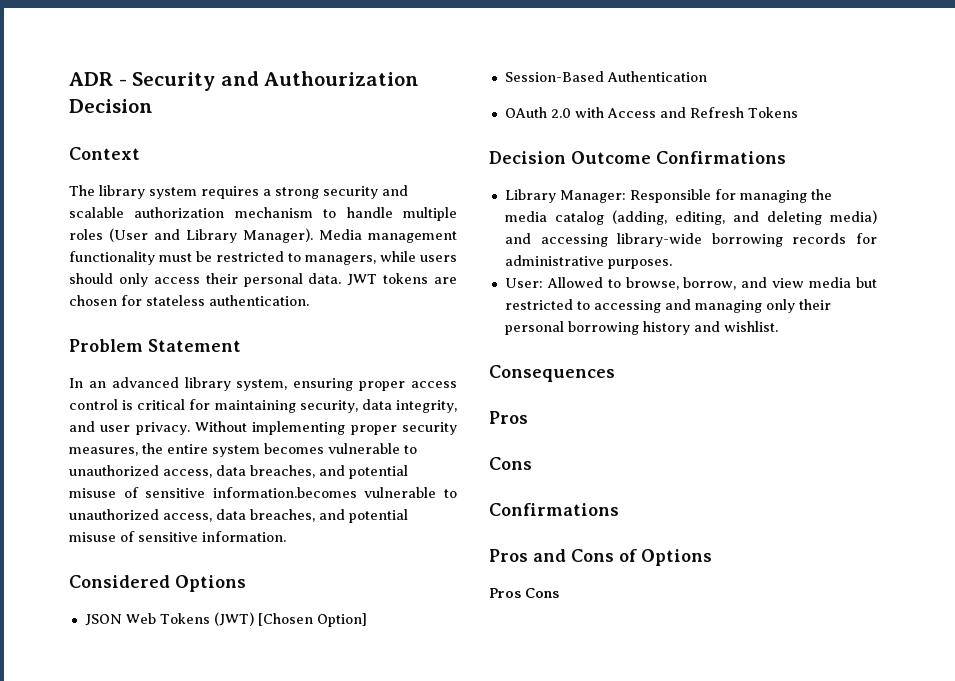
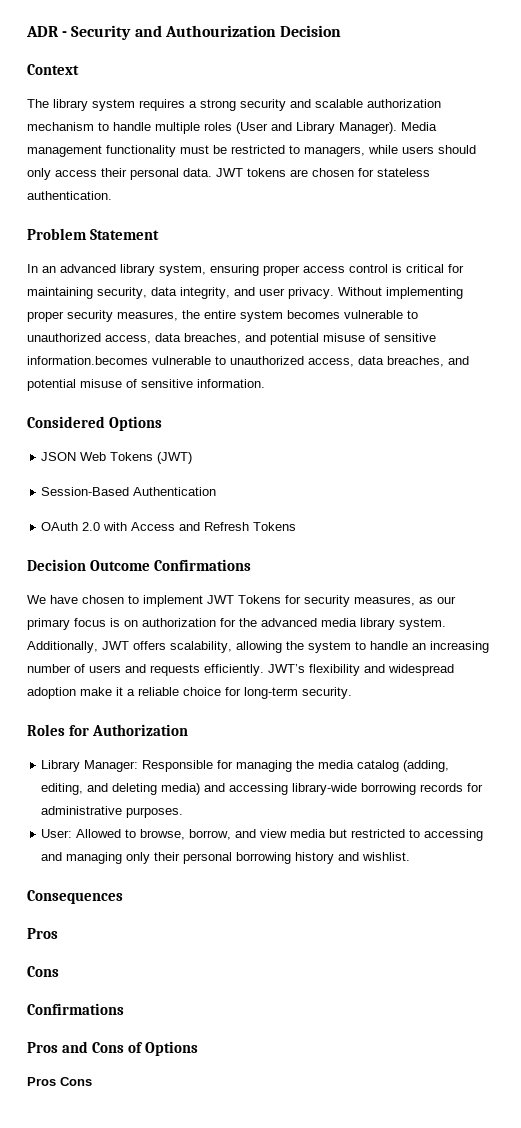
- JSON Web Tokens (JWT) [Chosen Option]
+ JSON Web Tokens (JWT)
+ We have chosen to implement JWT Tokens for security measures, as our primary focus is on authorization for the advanced media library system. Additionally, JWT offers scalability, allowing the system to handle an increasing number of users and requests efficiently. JWT’s flexibility and widespread adoption make it a reliable choice for long-term security.
+ Roles for Authorization

